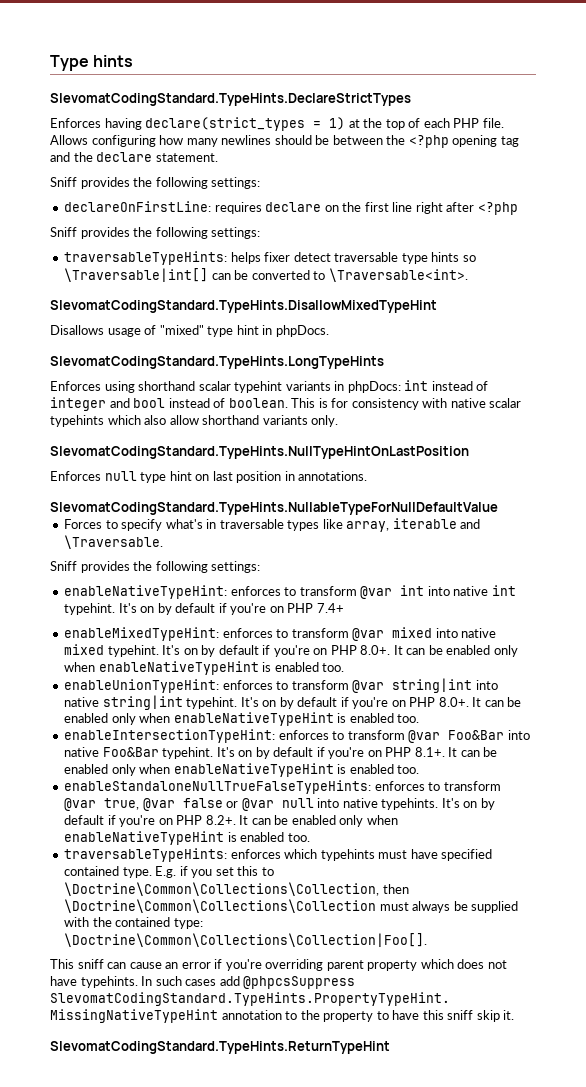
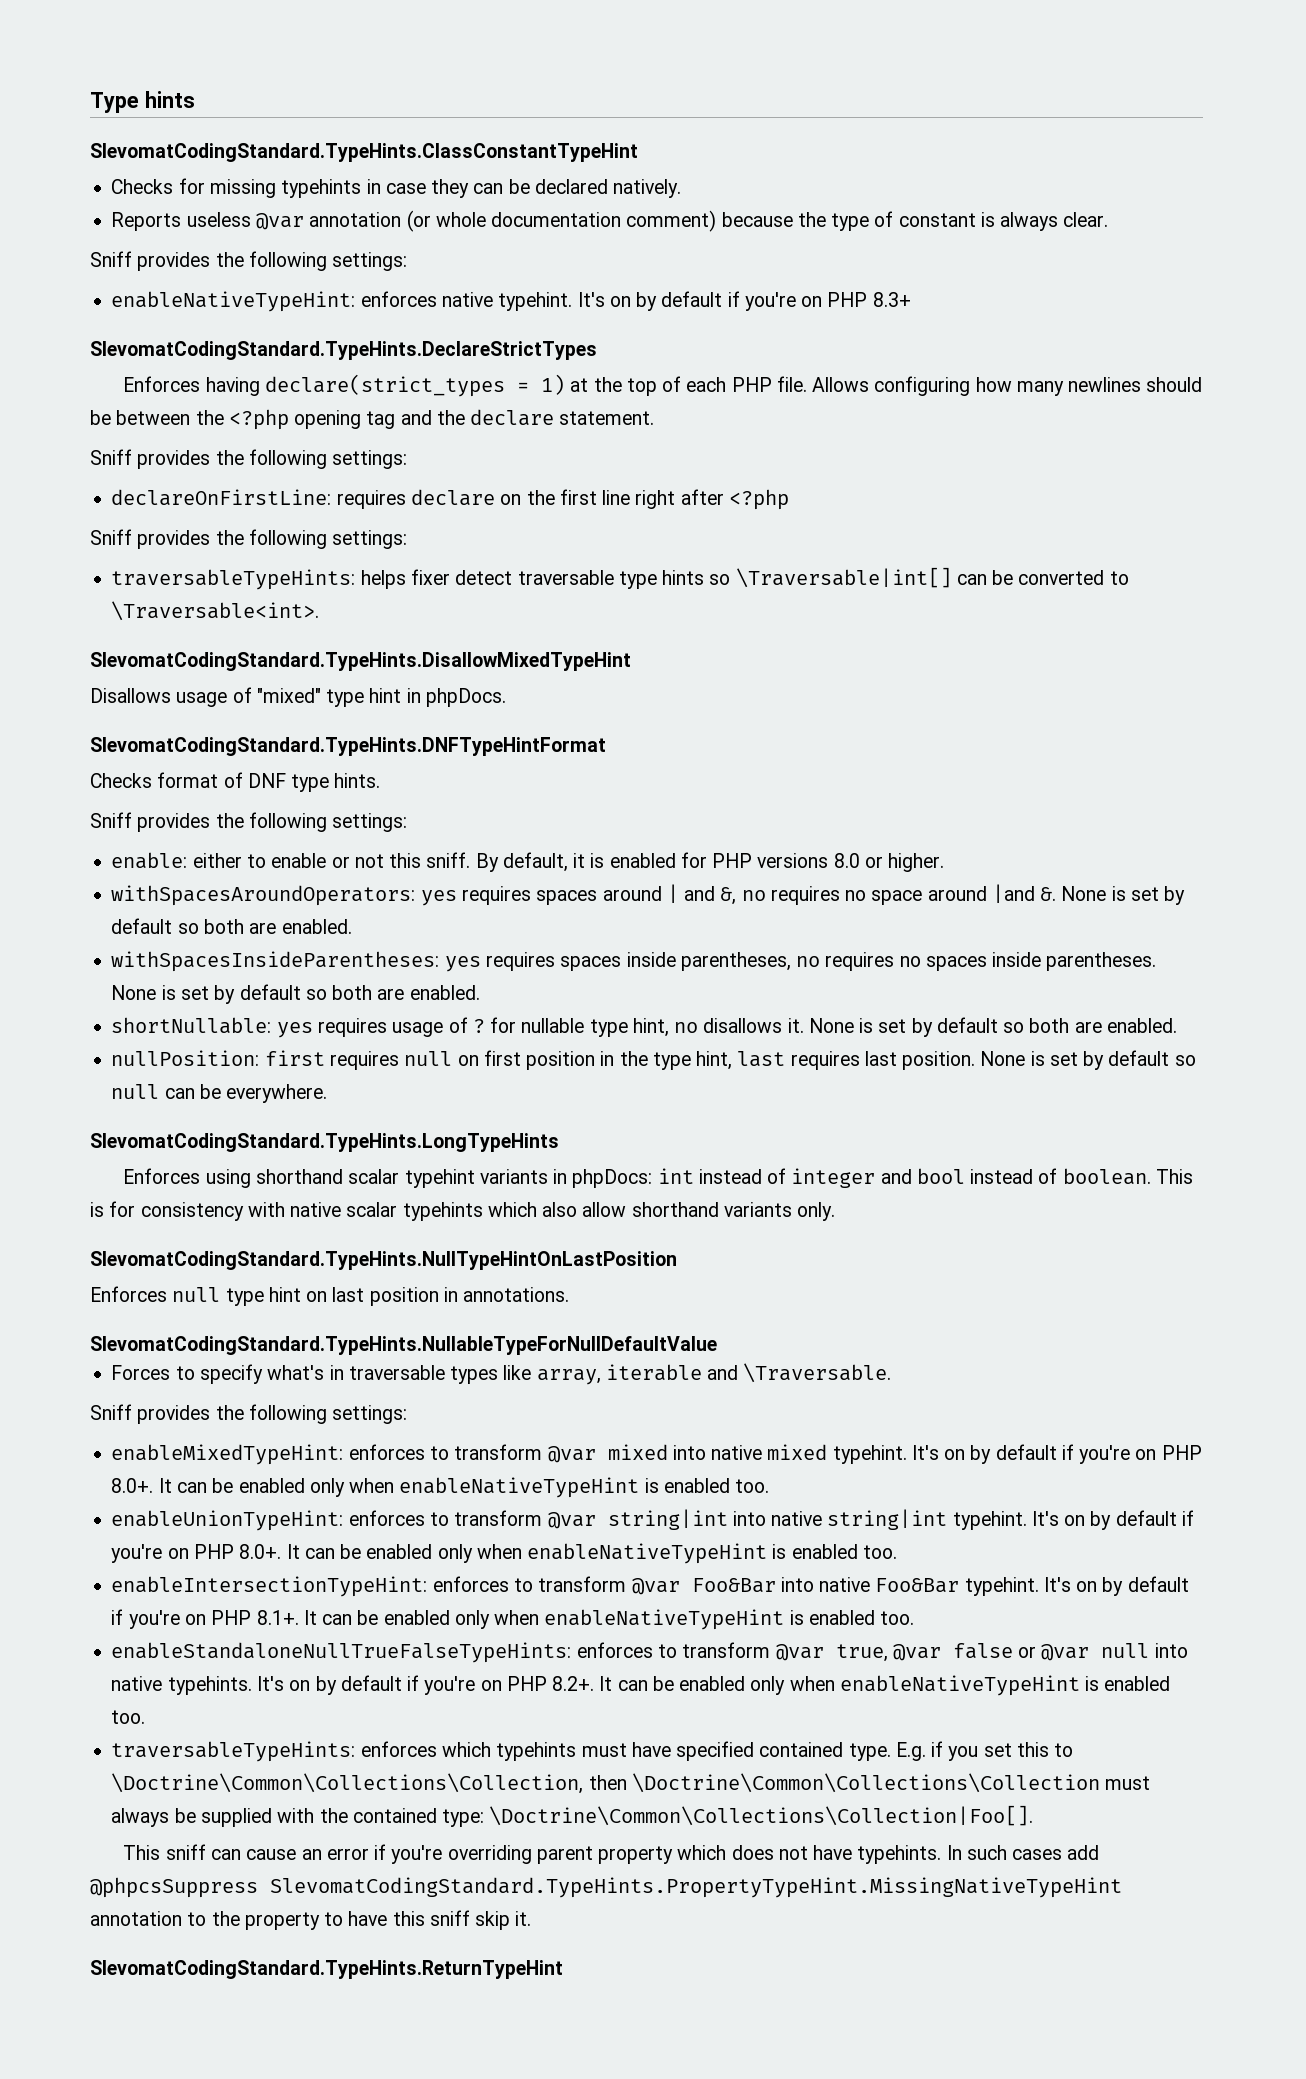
+ SlevomatCodingStandard.TypeHints.ClassConstantTypeHint
+ Checks for missing typehints in case they can be declared natively.
+ Reports useless @var annotation (or whole documentation comment) because the type of constant is always clear.
+ Sniff provides the following settings:
+ enableNativeTypeHint: enforces native typehint. It's on by default if you're on PHP 8.3+
+ SlevomatCodingStandard.TypeHints.DNFTypeHintFormat
+ Checks format of DNF type hints.
+ Sniff provides the following settings:
+ enable: either to enable or not this sniff. By default, it is enabled for PHP versions 8.0 or higher.
+ withSpacesAroundOperators: yes requires spaces around | and &, no requires no space around |and &. None is set by default so both are enabled.
+ withSpacesInsideParentheses: yes requires spaces inside parentheses, no requires no spaces inside parentheses. None is set by default so both are enabled.
+ shortNullable: yes requires usage of ? for nullable type hint, no disallows it. None is set by default so both are enabled.
+ nullPosition: first requires null on first position in the type hint, last requires last position. None is set by default so null can be everywhere.
- enableNativeTypeHint: enforces to transform @var int into native int typehint. It's on by default if you're on PHP 7.4+

